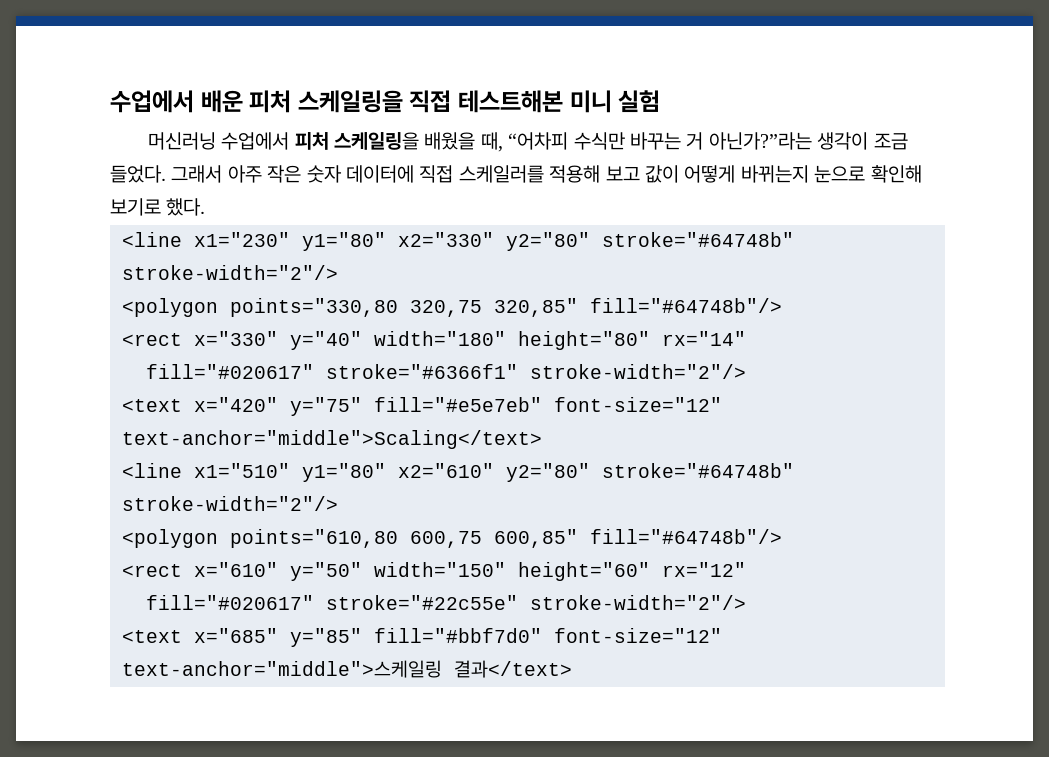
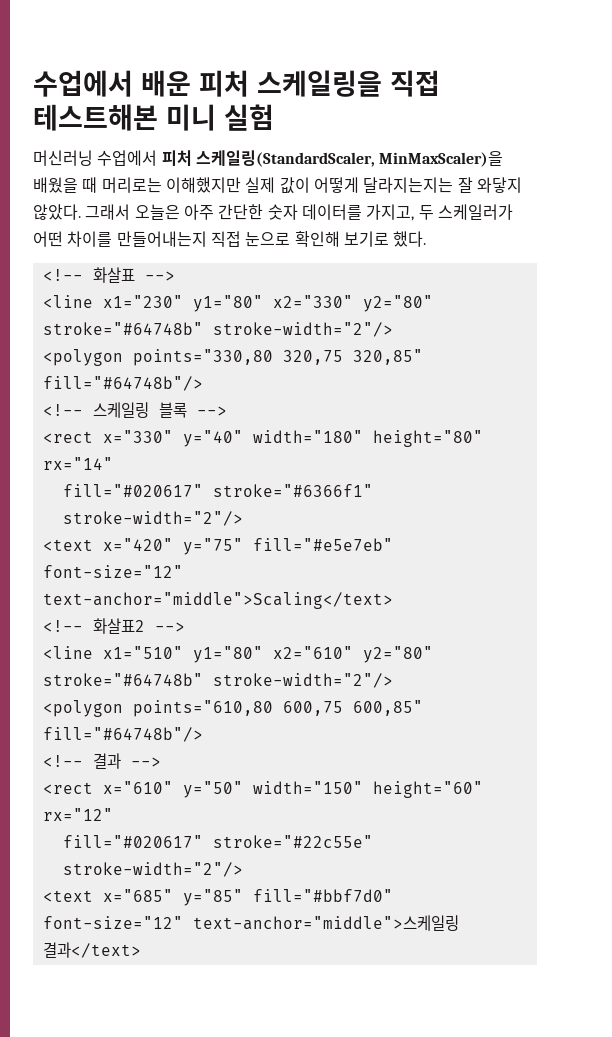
- 머신러닝 수업에서 피처 스케일링을 배웠을 때, “어차피 수식만 바꾸는 거 아닌가?”라는 생각이 조금 들었다. 그래서 아주 작은 숫자 데이터에 직접 스케일러를 적용해 보고 값이 어떻게 바뀌는지 눈으로 확인해 보기로 했다.
+ 머신러닝 수업에서 피처 스케일링(StandardScaler, MinMaxScaler)을 배웠을 때 머리로는 이해했지만 실제 값이 어떻게 달라지는지는 잘 와닿지 않았다. 그래서 오늘은 아주 간단한 숫자 데이터를 가지고, 두 스케일러가 어떤 차이를 만들어내는지 직접 눈으로 확인해 보기로 했다.
+ <!-- 화살표 -->
+ <!-- 스케일링 블록 -->
+ <!-- 화살표2 -->
+ <!-- 결과 -->

